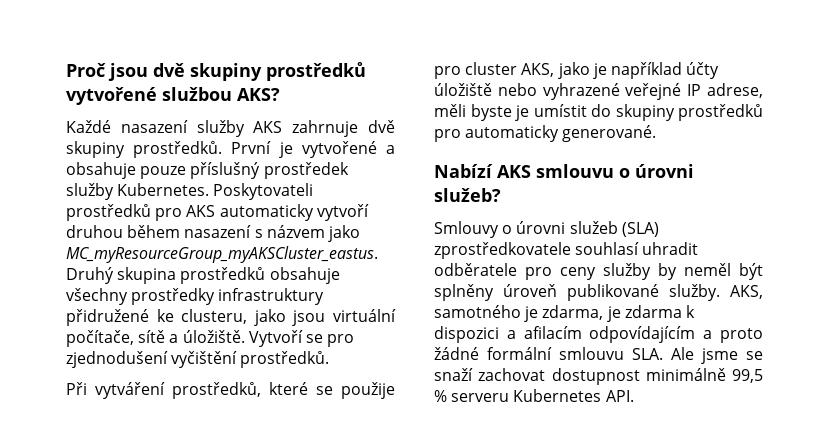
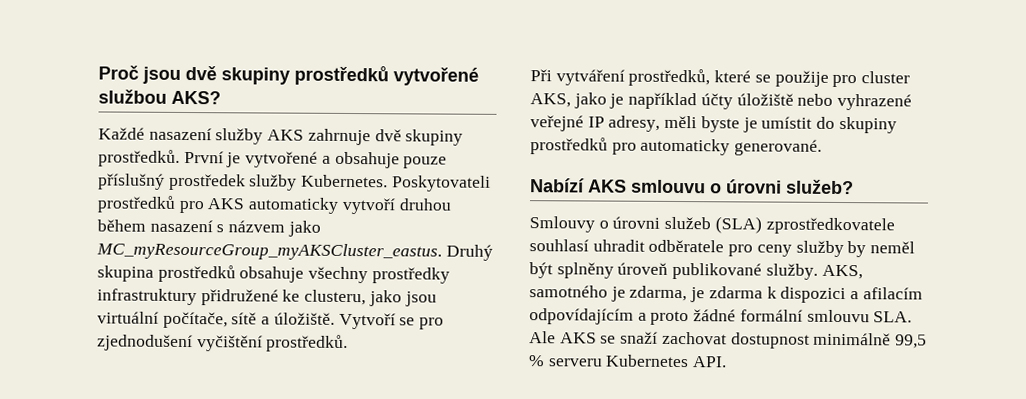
- Při vytváření prostředků, které se použije pro cluster AKS, jako je například účty úložiště nebo vyhrazené veřejné IP adrese, měli byste je umístit do skupiny prostředků pro automaticky generované.
+ Při vytváření prostředků, které se použije pro cluster AKS, jako je například účty úložiště nebo vyhrazené veřejné IP adresy, měli byste je umístit do skupiny prostředků pro automaticky generované.
- AKS, samotného je zdarma, je zdarma k dispozici a afilacím odpovídajícím a proto žádné formální smlouvu SLA. Ale jsme se snaží zachovat dostupnost minimálně 99,5 % serveru Kubernetes API.
+ AKS, samotného je zdarma, je zdarma k dispozici a afilacím odpovídajícím a proto žádné formální smlouvu SLA. Ale AKS se snaží zachovat dostupnost minimálně 99,5 % serveru Kubernetes API.

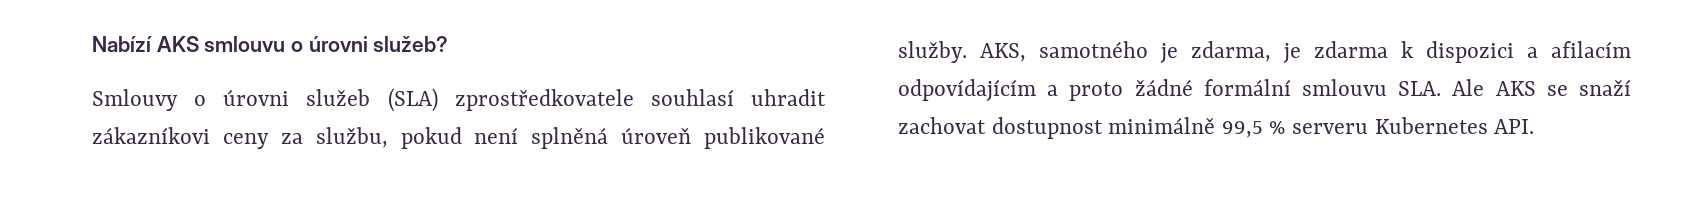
- Proč jsou dvě skupiny prostředků vytvořené službou AKS?
- Každé nasazení služby AKS zahrnuje dvě skupiny prostředků. První je vytvořené a obsahuje pouze příslušný prostředek služby Kubernetes. Poskytovateli prostředků pro AKS automaticky vytvoří druhou během nasazení s názvem jako MC_myResourceGroup_myAKSCluster_eastus. Druhý skupina prostředků obsahuje všechny prostředky infrastruktury přidružené ke clusteru, jako jsou virtuální počítače, sítě a úložiště. Vytvoří se pro zjednodušení vyčištění prostředků.
- Při vytváření prostředků, které se použije pro cluster AKS, jako je například účty úložiště nebo vyhrazené veřejné IP adresy, měli byste je umístit do skupiny prostředků pro automaticky generované.
- Smlouvy o úrovni služeb (SLA) zprostředkovatele souhlasí uhradit odběratele pro ceny služby by neměl být splněny úroveň publikované služby.
+ Smlouvy o úrovni služeb (SLA) zprostředkovatele souhlasí uhradit zákazníkovi ceny za službu, pokud není splněná úroveň publikované služby.

